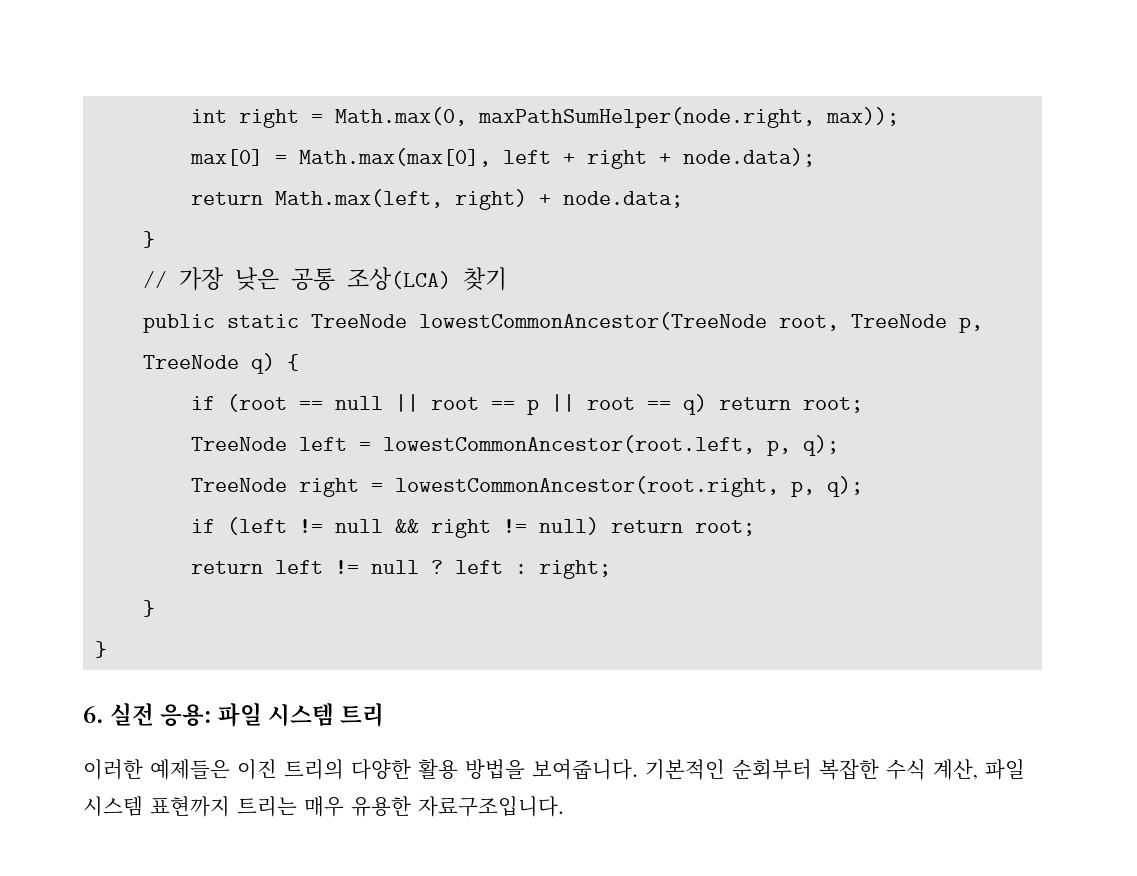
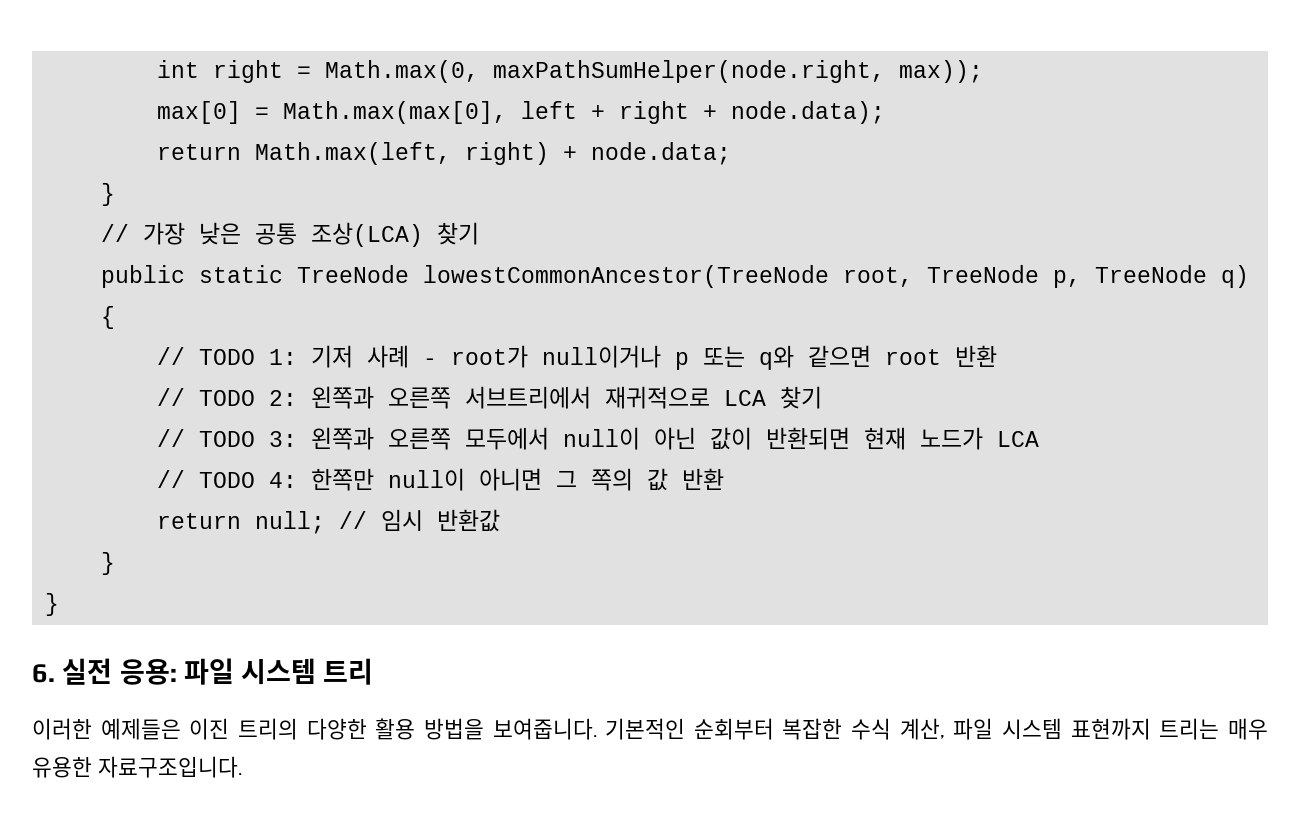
- if (root == null || root == p || root == q) return root;
- TreeNode left = lowestCommonAncestor(root.left, p, q);
- TreeNode right = lowestCommonAncestor(root.right, p, q);
- if (left != null && right != null) return root;
- return left != null ? left : right;
+ // TODO 1: 기저 사례 - root가 null이거나 p 또는 q와 같으면 root 반환
+ // TODO 2: 왼쪽과 오른쪽 서브트리에서 재귀적으로 LCA 찾기
+ // TODO 3: 왼쪽과 오른쪽 모두에서 null이 아닌 값이 반환되면 현재 노드가 LCA
+ // TODO 4: 한쪽만 null이 아니면 그 쪽의 값 반환
+ return null; // 임시 반환값

